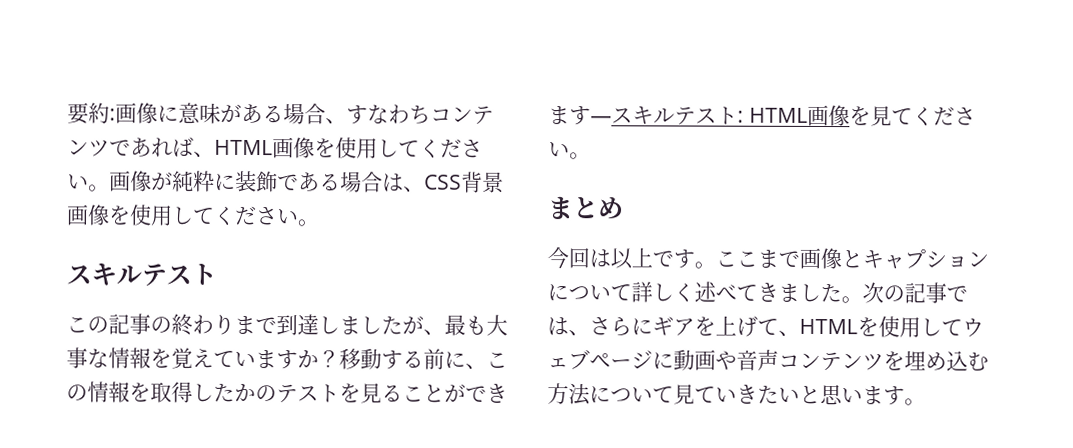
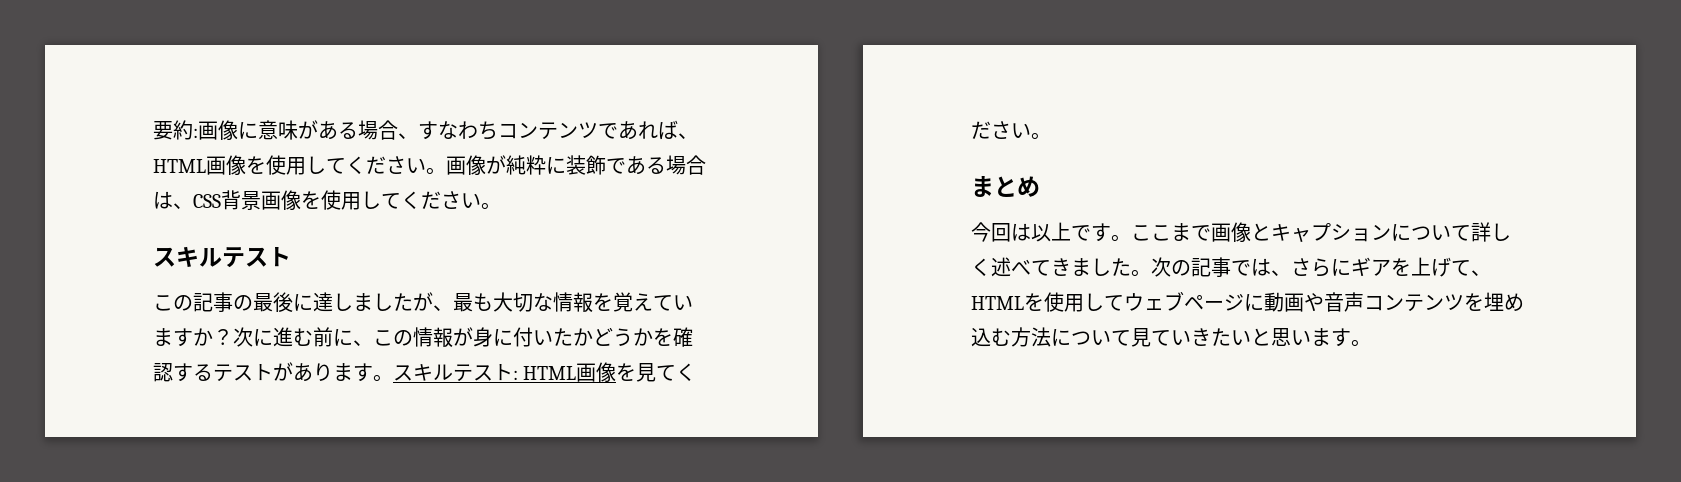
- この記事の終わりまで到達しましたが、最も大事な情報を覚えていますか？
+ この記事の最後に達しましたが、最も大切な情報を覚えていますか？
- 移動する前に、この情報を取得したかのテストを見ることができます—スキルテスト: HTML画像を見てください。
+ 次に進む前に、この情報が身に付いたかどうかを確認するテストがあります。スキルテスト: HTML画像を見てください。

